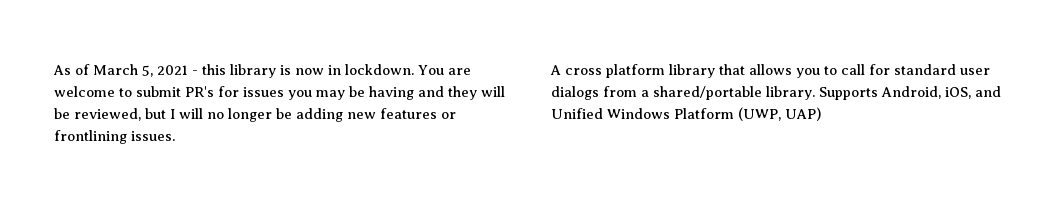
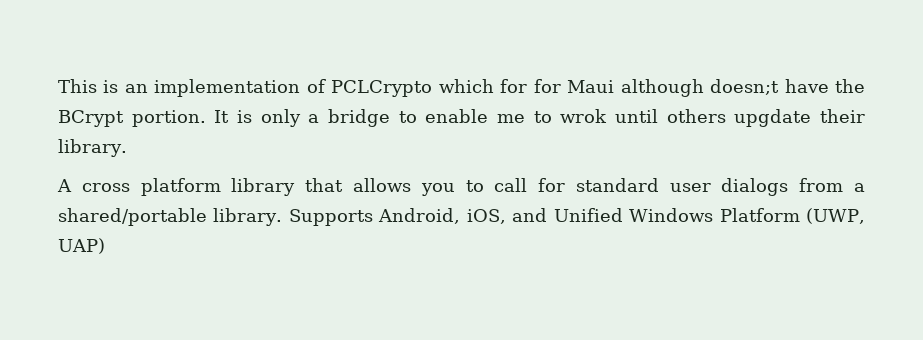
- As of March 5, 2021 - this library is now in lockdown. You are welcome to submit PR's for issues you may be having and they will be reviewed, but I will no longer be adding new features or frontlining issues.
+ This is an implementation of PCLCrypto which for for Maui although doesn;t have the BCrypt portion. It is only a bridge to enable me to wrok until others upgdate their library.

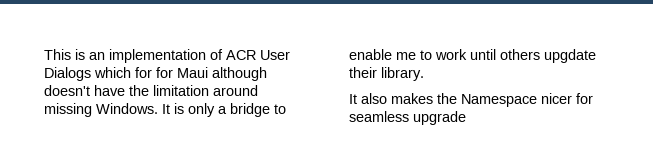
- This is an implementation of PCLCrypto which for for Maui although doesn;t have the BCrypt portion.
+ This is an implementation of ACR User Dialogs which for for Maui although doesn't have the limitation around missing Windows.
- It is only a bridge to enable me to wrok until others upgdate their library.
+ It is only a bridge to enable me to work until others upgdate their library.
- A cross platform library that allows you to call for standard user dialogs from a shared/portable library. Supports Android, iOS, and Unified Windows Platform (UWP, UAP)
+ It also makes the Namespace nicer for seamless upgrade

